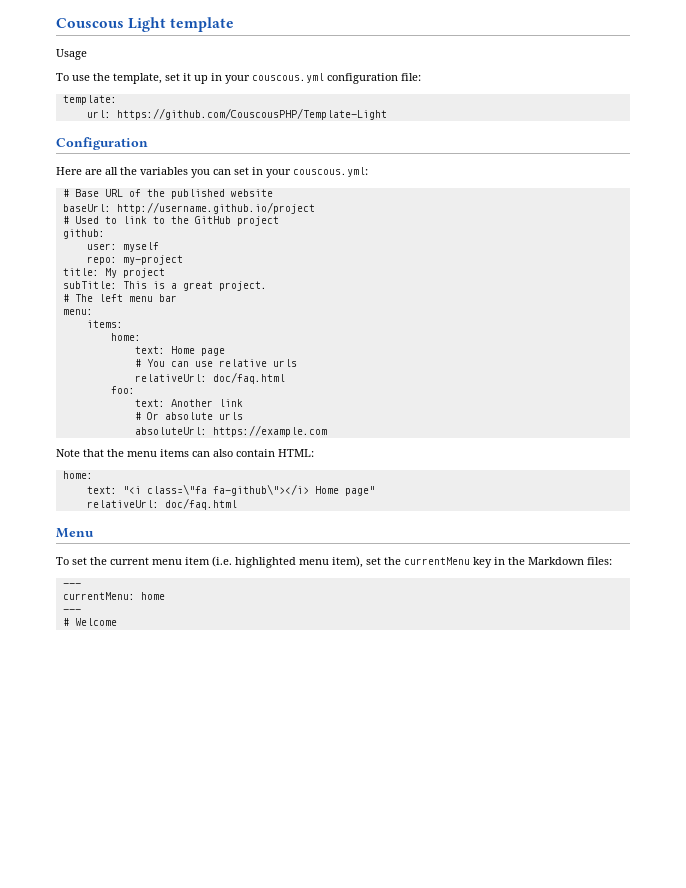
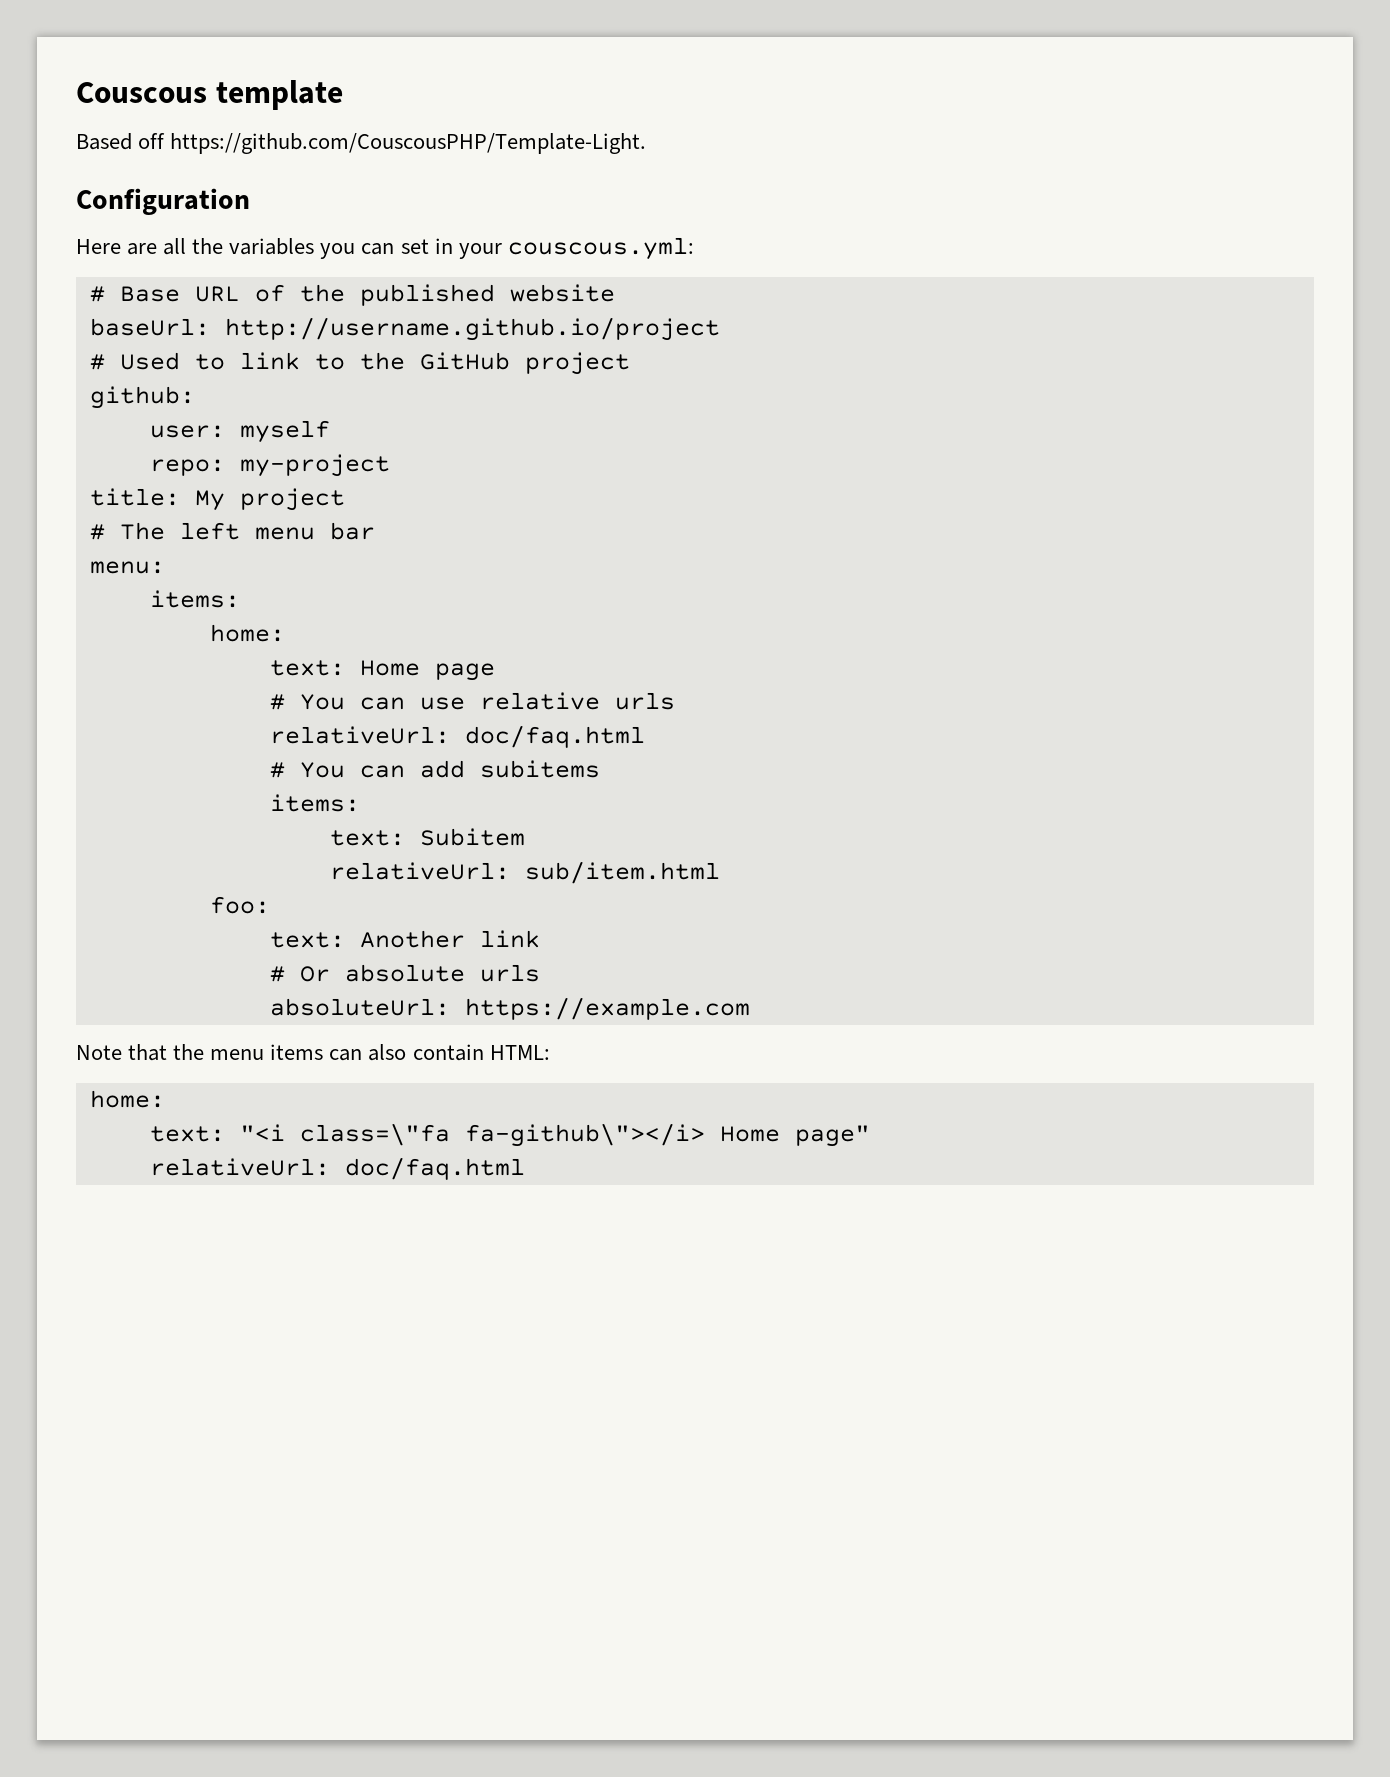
- Couscous Light template
+ Couscous template
- Usage
- To use the template, set it up in your couscous.yml configuration file:
- template:
- url: https://github.com/CouscousPHP/Template-Light
+ Based off https://github.com/CouscousPHP/Template-Light.
- subTitle: This is a great project.
+ # You can add subitems
+ items:
+ text: Subitem
+ relativeUrl: sub/item.html
- Menu
- To set the current menu item (i.e. highlighted menu item), set the currentMenu key in the Markdown files:
- ---
- currentMenu: home
- ---
- # Welcome

